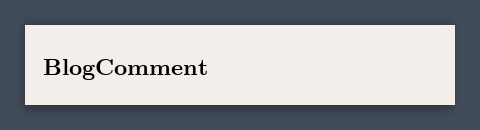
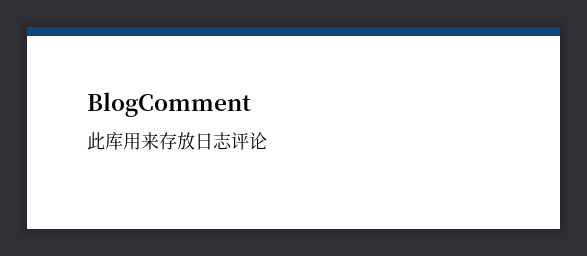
+ 此库用来存放日志评论

